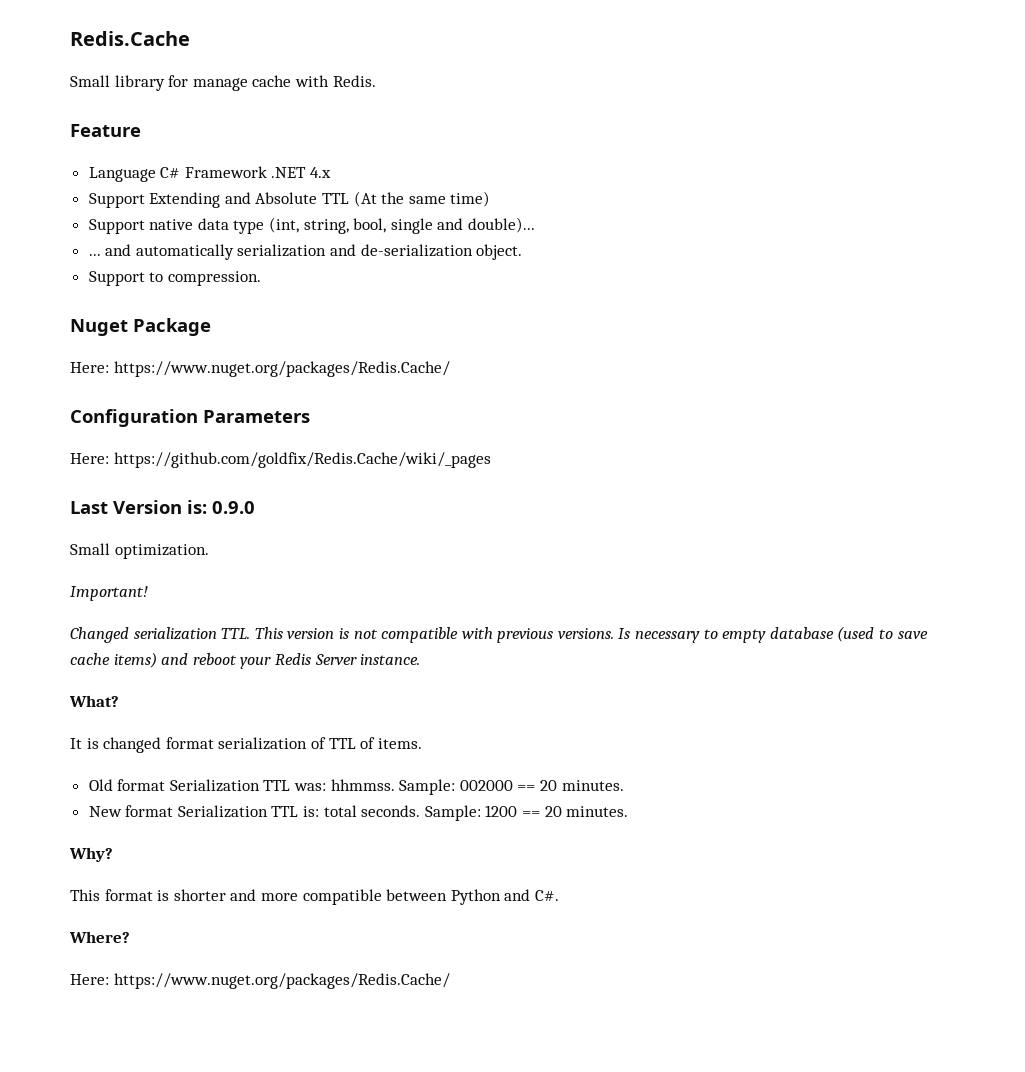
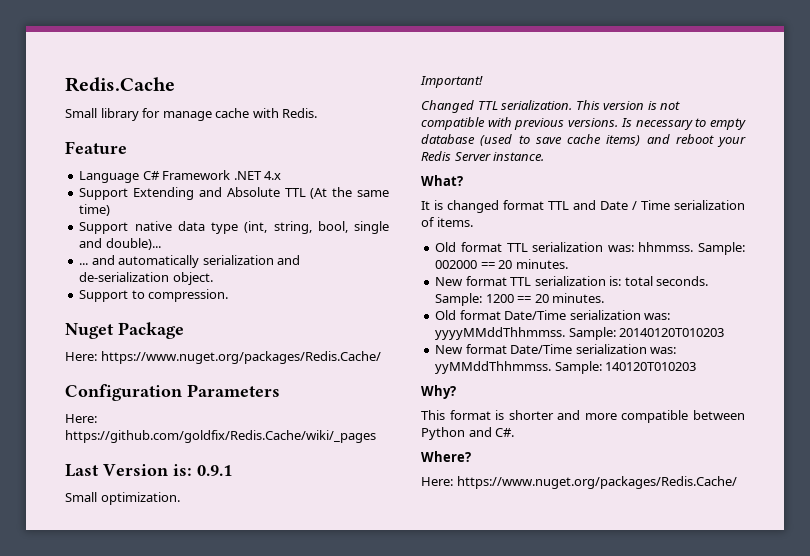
- Last Version is: 0.9.0
+ Last Version is: 0.9.1
- Changed serialization TTL. This version is not compatible with previous versions.
+ Changed TTL serialization. This version is not compatible with previous versions.
- It is changed format serialization of TTL of items.
+ It is changed format TTL and Date / Time serialization of items.
- Old format Serialization TTL was: hhmmss.
+ Old format TTL serialization was: hhmmss.
- New format Serialization TTL is: total seconds.
+ New format TTL serialization is: total seconds.
+ Old format Date/Time serialization was: yyyyMMddThhmmss. Sample: 20140120T010203
+ New format Date/Time serialization was: yyMMddThhmmss. Sample: 140120T010203

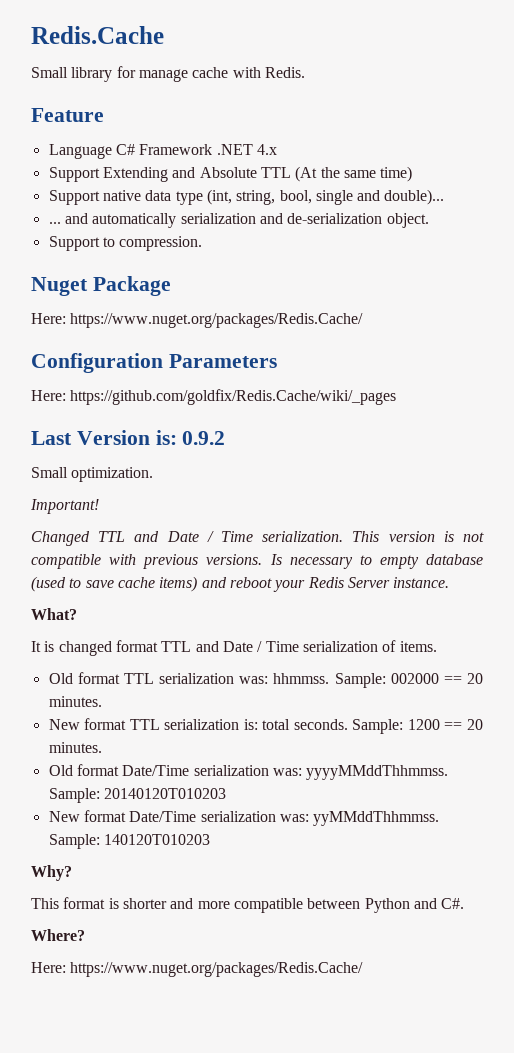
- Last Version is: 0.9.1
+ Last Version is: 0.9.2
- Changed TTL serialization.
+ Changed TTL and Date / Time serialization.

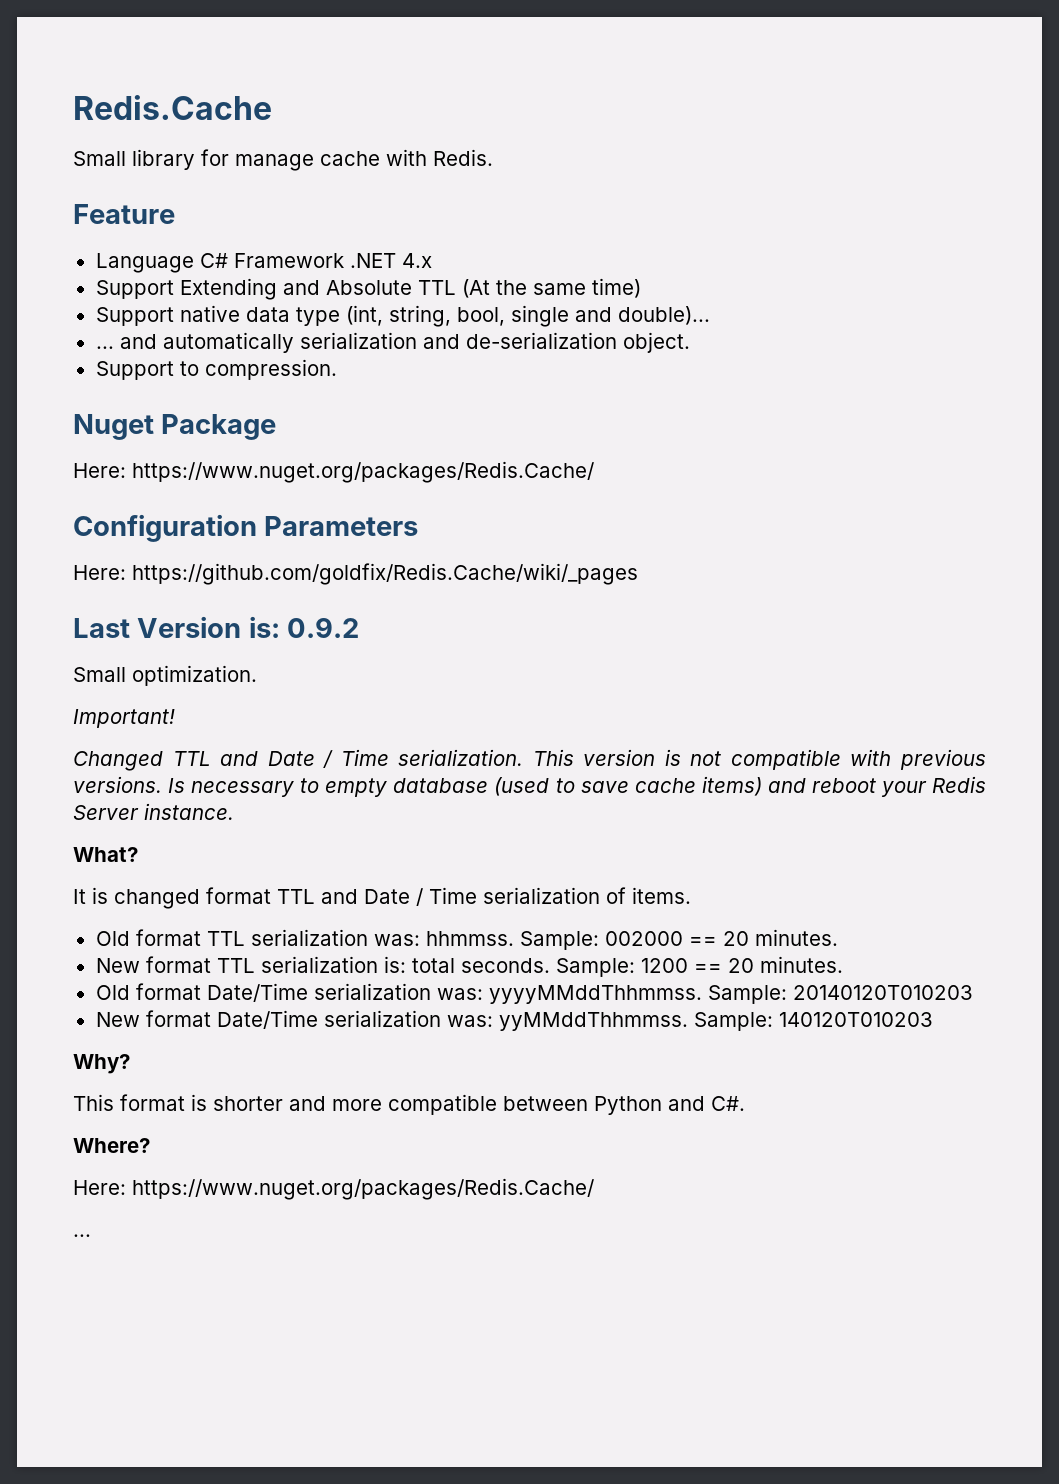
  Where?
  Here: https://www.nuget.org/packages/Redis.Cache/
+ ...

